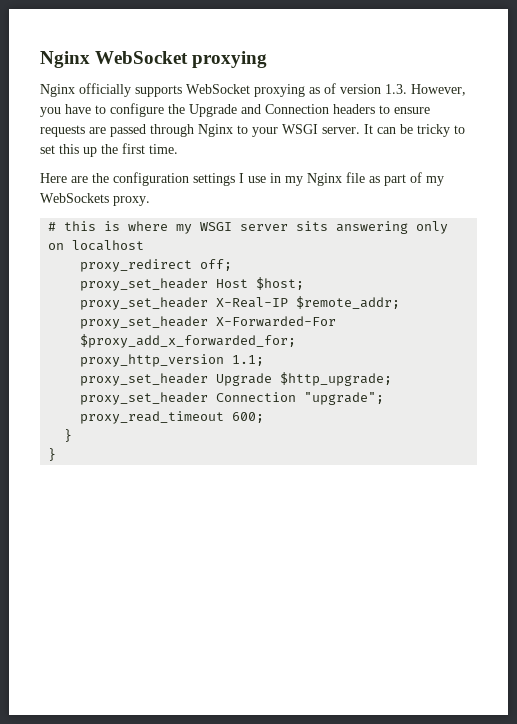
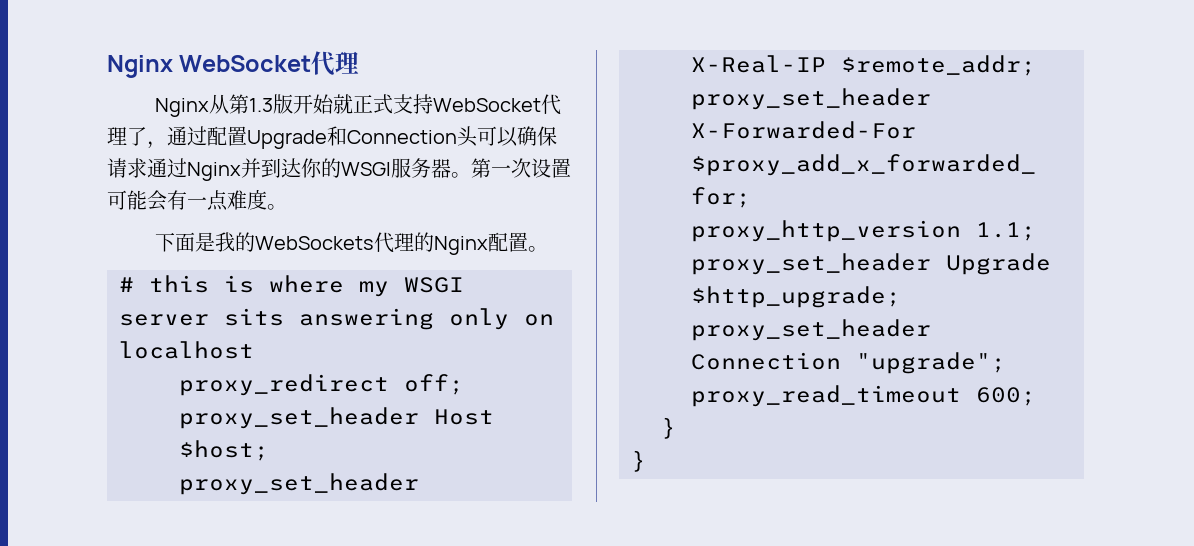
- Nginx WebSocket proxying
- Nginx officially supports WebSocket proxying as of version 1.3. However, you have to configure the Upgrade and Connection headers to ensure requests are passed through Nginx to your WSGI server. It can be tricky to set this up the first time.
- Here are the configuration settings I use in my Nginx file as part of my WebSockets proxy.
+ Nginx WebSocket代理
+ Nginx从第1.3版开始就正式支持WebSocket代理了，通过配置Upgrade和Connection头可以确保请求通过Nginx并到达你的WSGI服务器。第一次设置可能会有一点难度。
+ 下面是我的WebSockets代理的Nginx配置。

